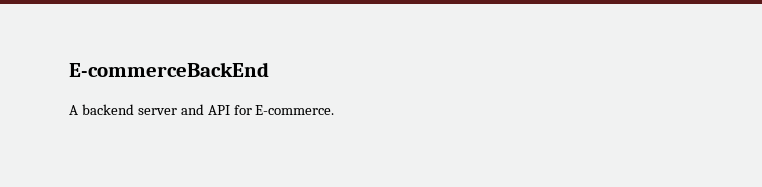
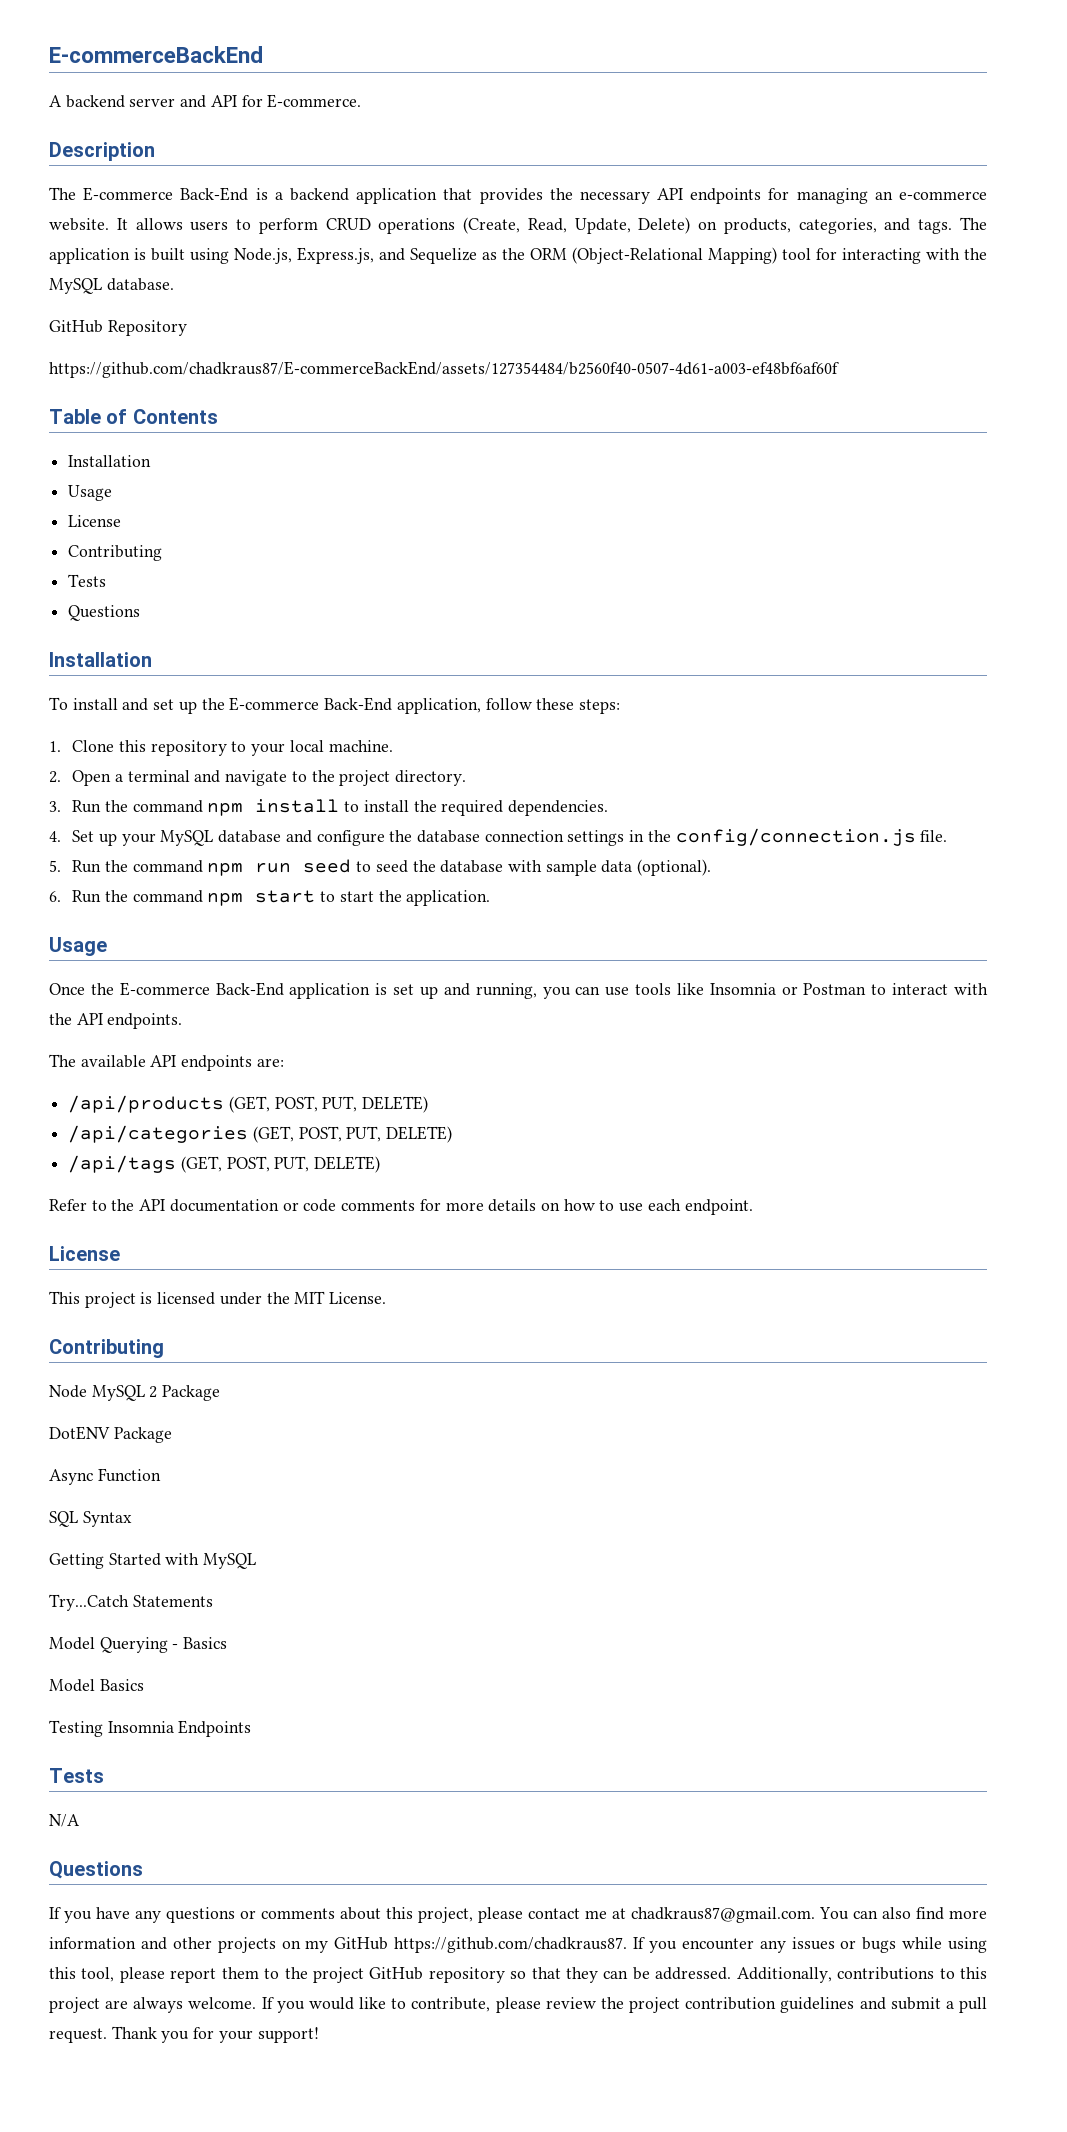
+ Description
+ The E-commerce Back-End is a backend application that provides the necessary API endpoints for managing an e-commerce website. It allows users to perform CRUD operations (Create, Read, Update, Delete) on products, categories, and tags. The application is built using Node.js, Express.js, and Sequelize as the ORM (Object-Relational Mapping) tool for interacting with the MySQL database.
+ GitHub Repository
+ https://github.com/chadkraus87/E-commerceBackEnd/assets/127354484/b2560f40-0507-4d61-a003-ef48bf6af60f
+ Table of Contents
+ Installation
+ Usage
+ License
+ Contributing
+ Tests
+ Questions
+ Installation
+ To install and set up the E-commerce Back-End application, follow these steps:
+ 1. Clone this repository to your local machine.
+ 2. Open a terminal and navigate to the project directory.
+ 3. Run the command npm install to install the required dependencies.
+ 4. Set up your MySQL database and configure the database connection settings in the config/connection.js file.
+ 5. Run the command npm run seed to seed the database with sample data (optional).
+ 6. Run the command npm start to start the application.
+ Usage
+ Once the E-commerce Back-End application is set up and running, you can use tools like Insomnia or Postman to interact with the API endpoints.
+ The available API endpoints are:
+ /api/products (GET, POST, PUT, DELETE)
+ /api/categories (GET, POST, PUT, DELETE)
+ /api/tags (GET, POST, PUT, DELETE)
+ Refer to the API documentation or code comments for more details on how to use each endpoint.
+ License
+ This project is licensed under the MIT License.
+ Contributing
+ Node MySQL 2 Package
+ DotENV Package
+ Async Function
+ SQL Syntax
+ Getting Started with MySQL
+ Try...Catch Statements
+ Model Querying - Basics
+ Model Basics
+ Testing Insomnia Endpoints
+ Tests
+ N/A
+ Questions
+ If you have any questions or comments about this project, please contact me at chadkraus87@gmail.com. You can also find more information and other projects on my GitHub https://github.com/chadkraus87. If you encounter any issues or bugs while using this tool, please report them to the project GitHub repository so that they can be addressed. Additionally, contributions to this project are always welcome. If you would like to contribute, please review the project contribution guidelines and submit a pull request. Thank you for your support!

